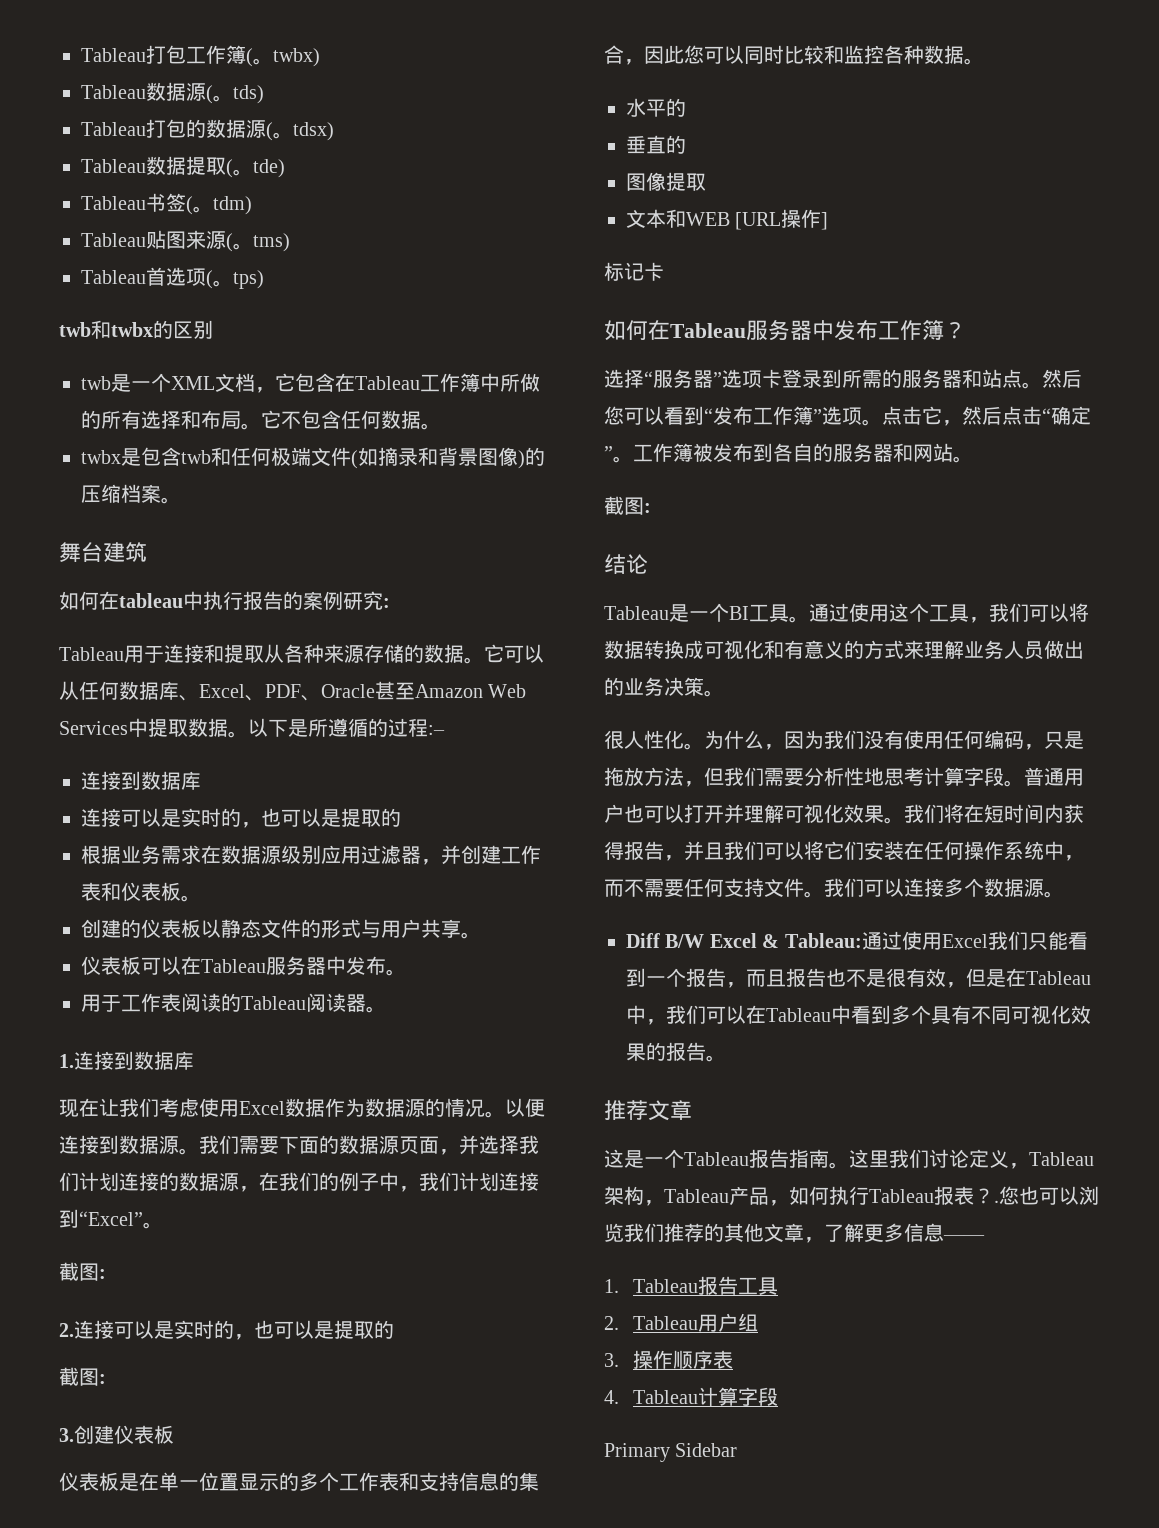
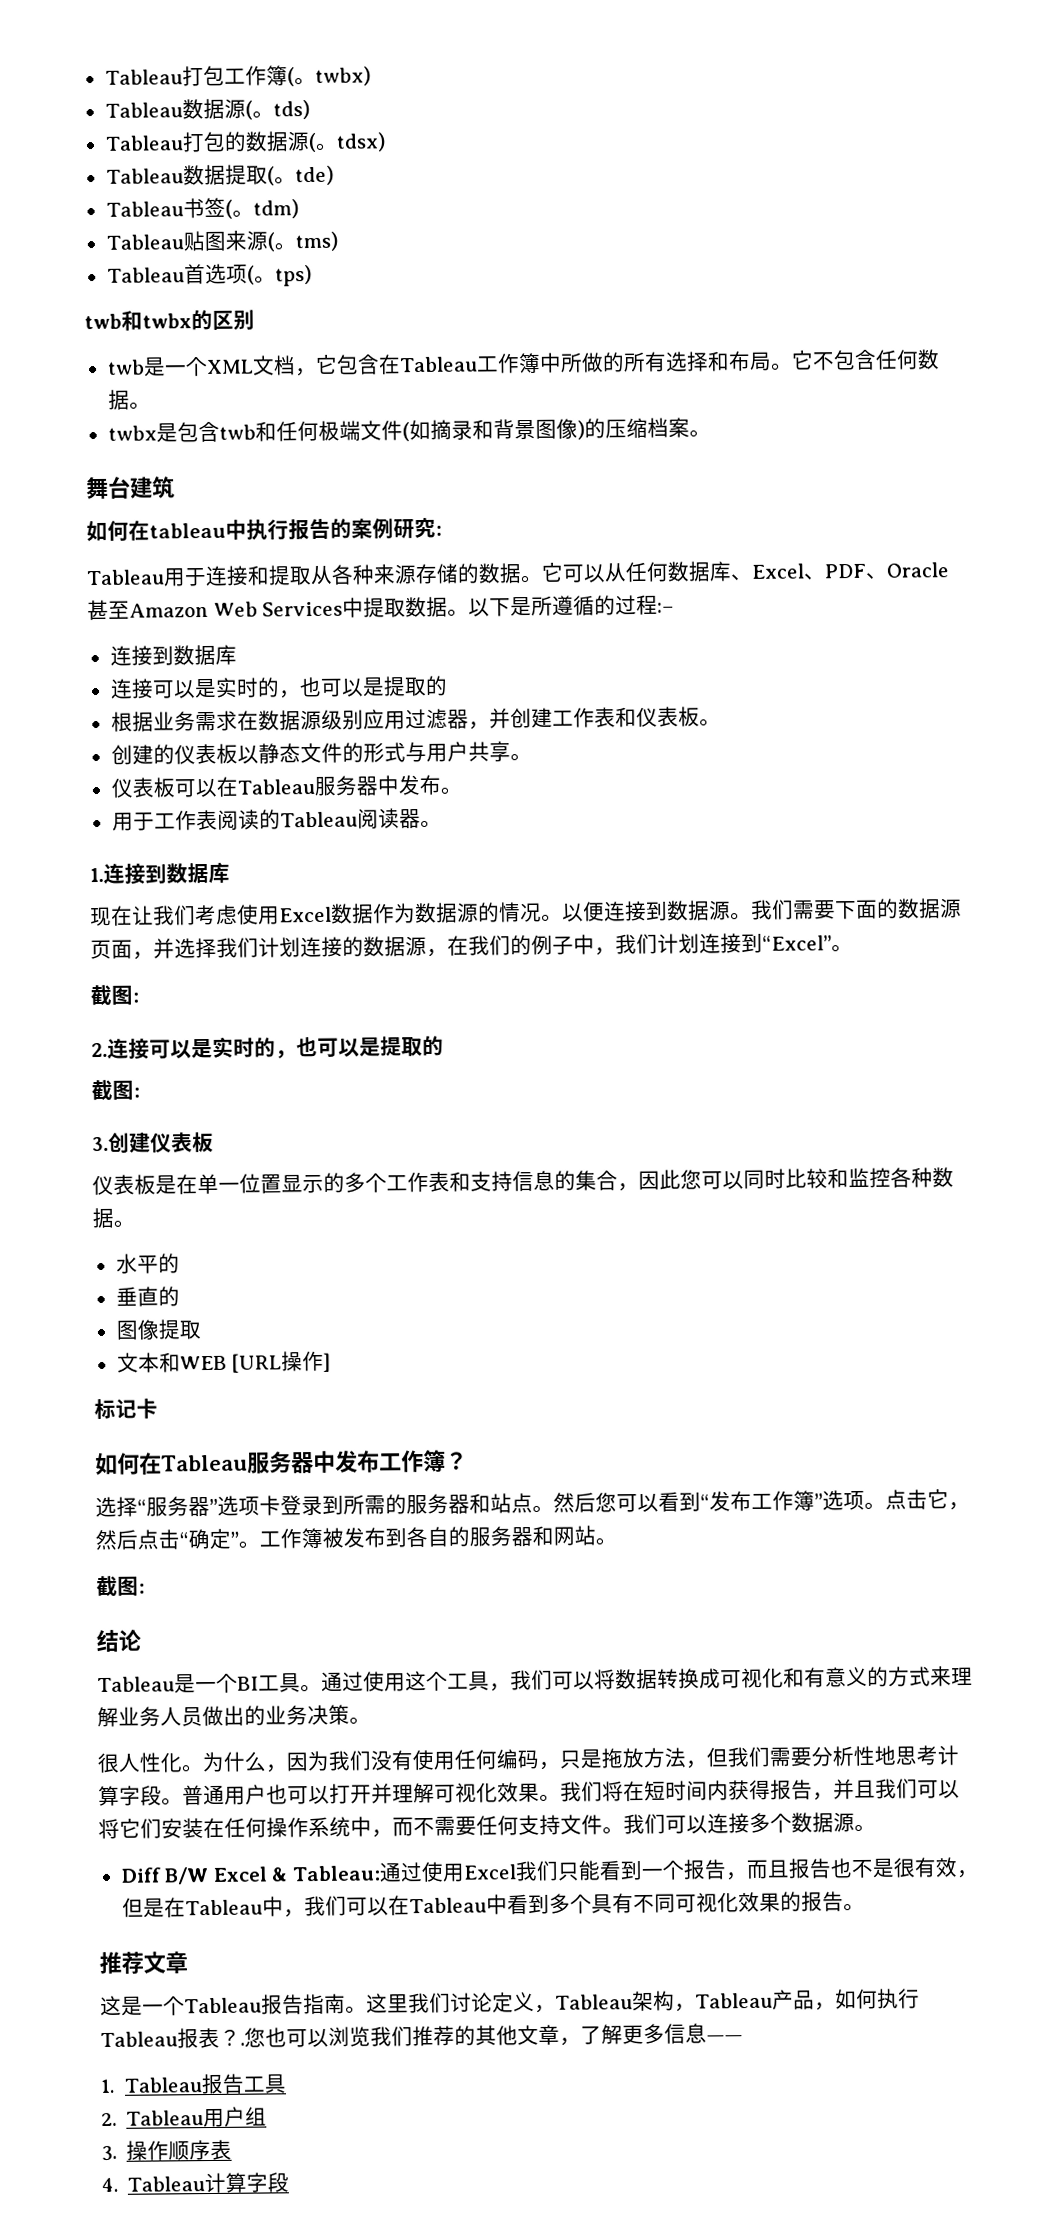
- Primary Sidebar

